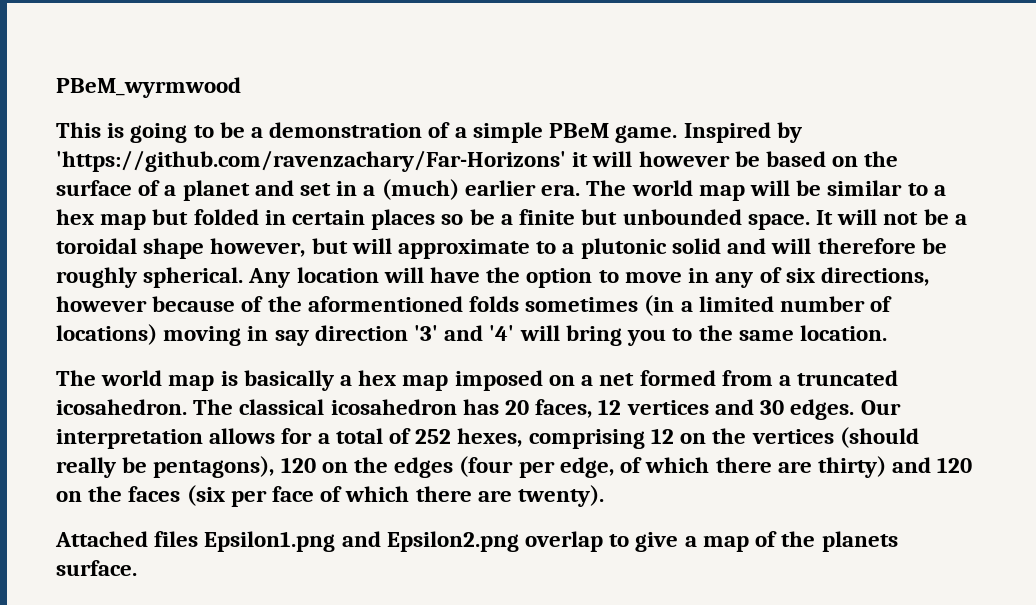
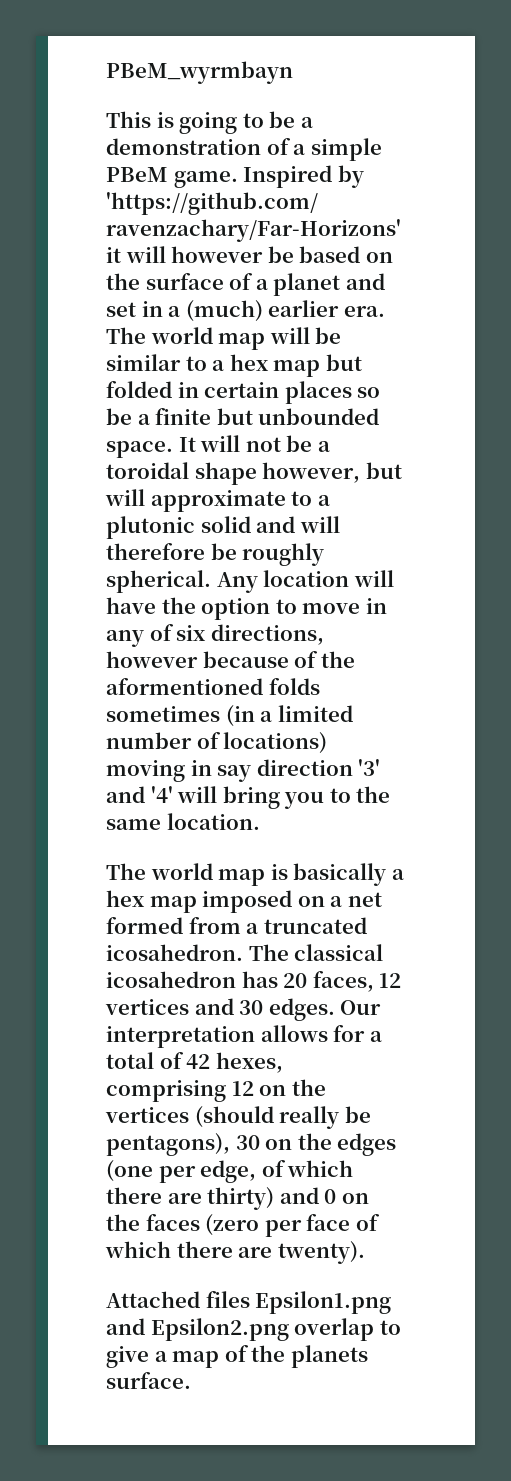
- PBeM_wyrmwood
+ PBeM_wyrmbayn
- Our interpretation allows for a total of 252 hexes, comprising 12 on the vertices (should really be pentagons), 120 on the edges (four per edge, of which there are thirty) and 120 on the faces (six per face of which there are twenty).
+ Our interpretation allows for a total of 42 hexes, comprising 12 on the vertices (should really be pentagons), 30 on the edges (one per edge, of which there are thirty) and 0 on the faces (zero per face of which there are twenty).

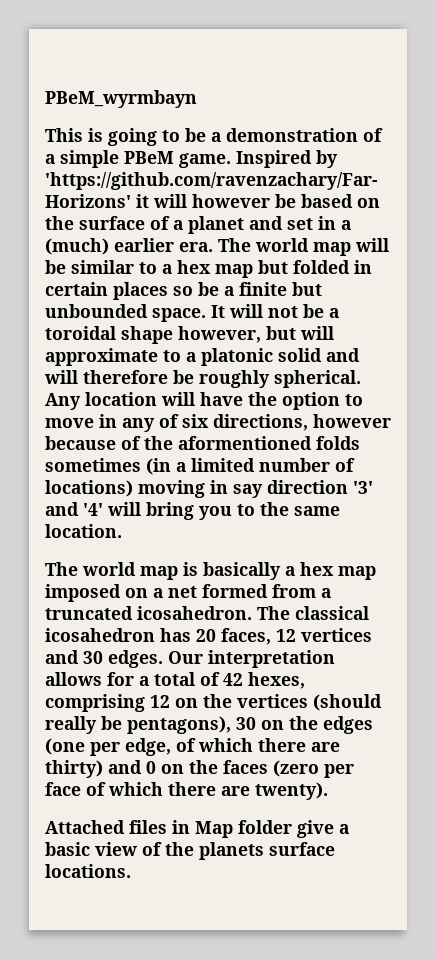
- It will not be a toroidal shape however, but will approximate to a plutonic solid and will therefore be roughly spherical.
+ It will not be a toroidal shape however, but will approximate to a platonic solid and will therefore be roughly spherical.
- Attached files Epsilon1.png and Epsilon2.png overlap to give a map of the planets surface.
+ Attached files in Map folder give a basic view of the planets surface locations.

